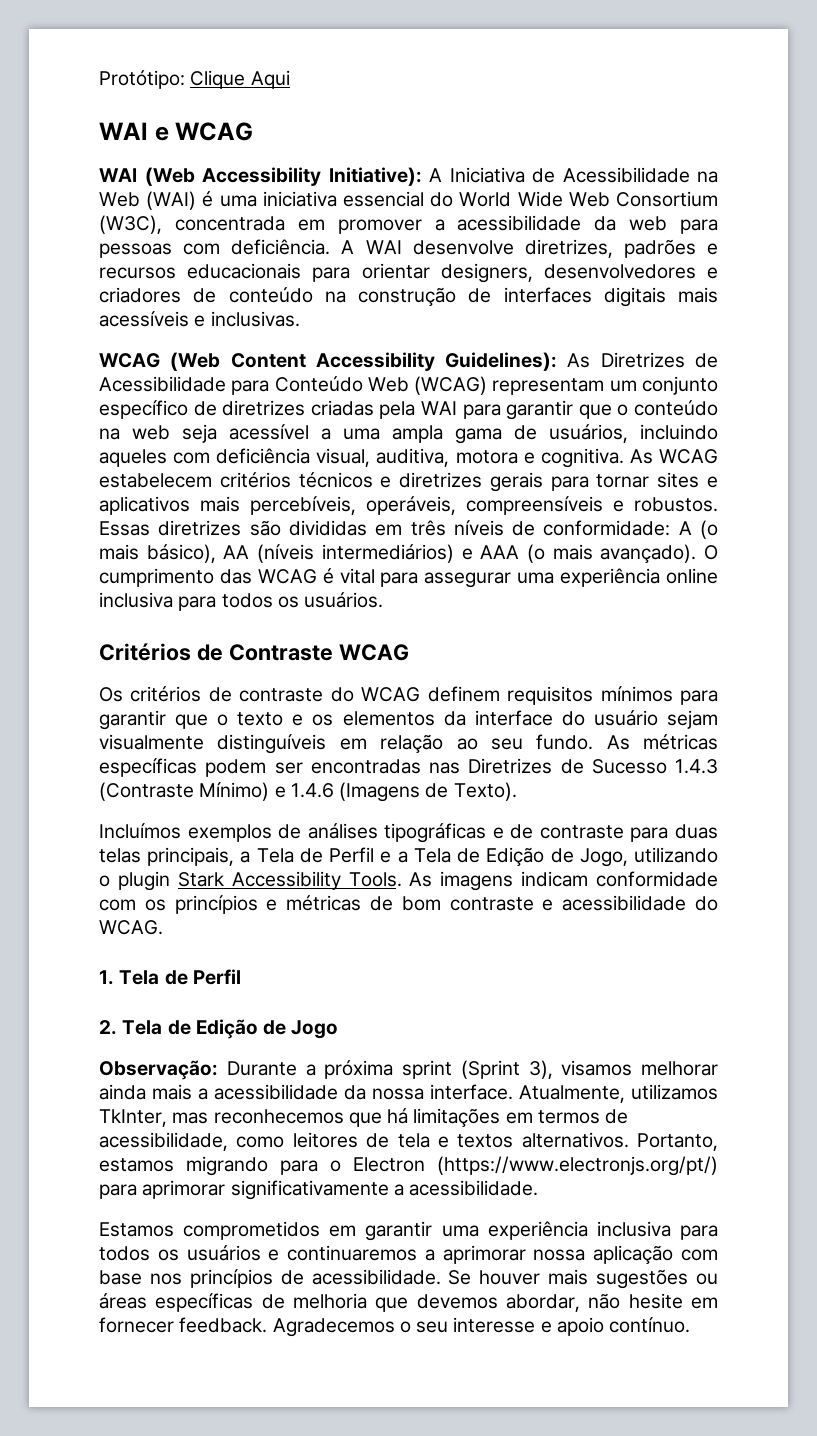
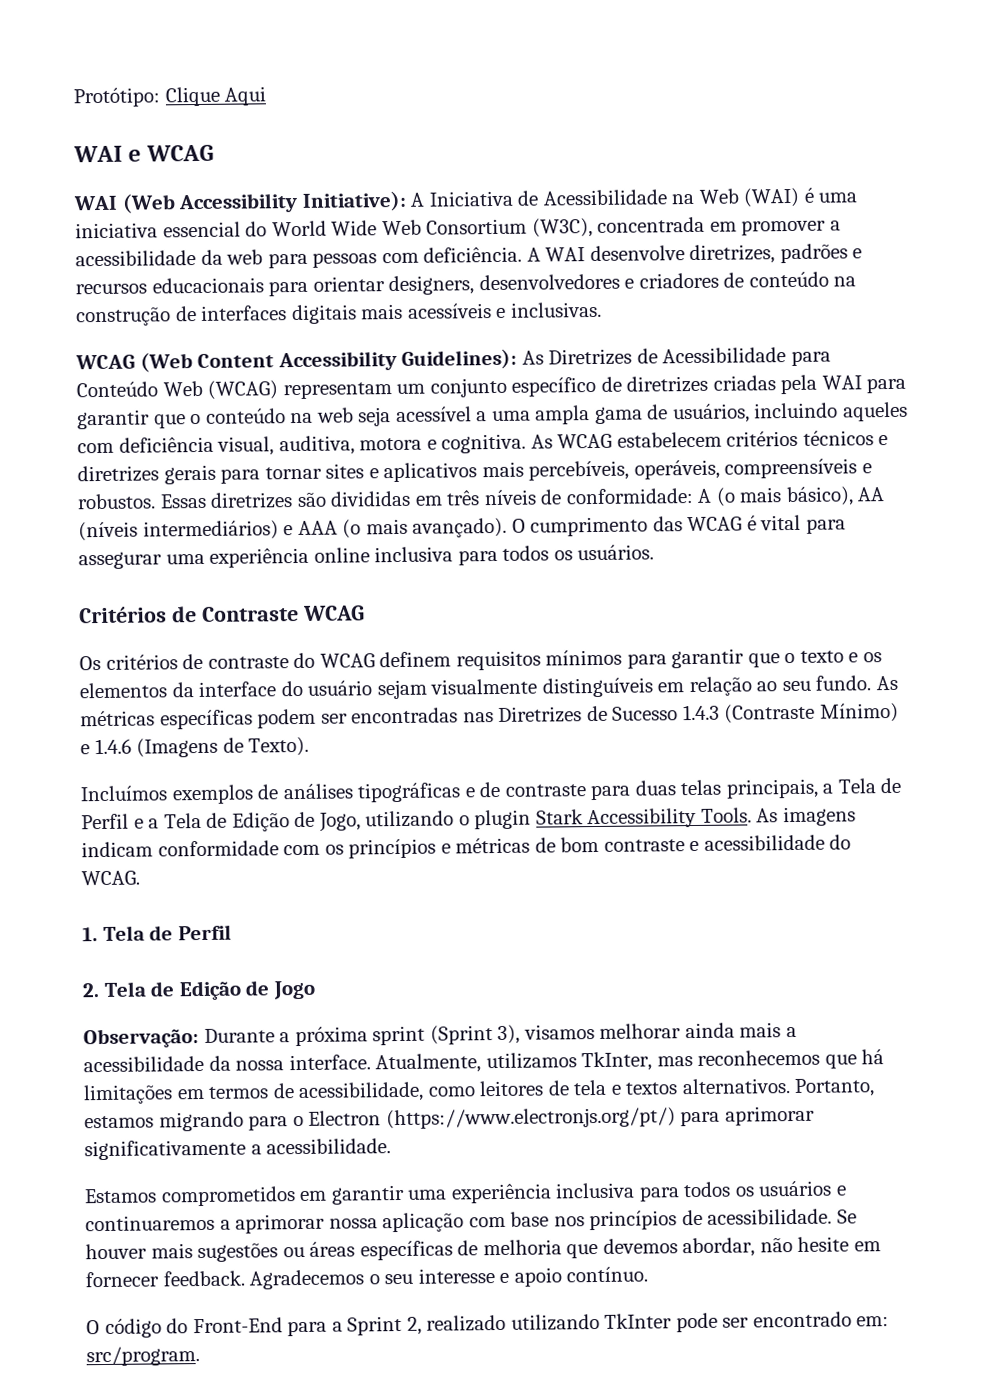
+ O código do Front-End para a Sprint 2, realizado utilizando TkInter pode ser encontrado em: src/program.

